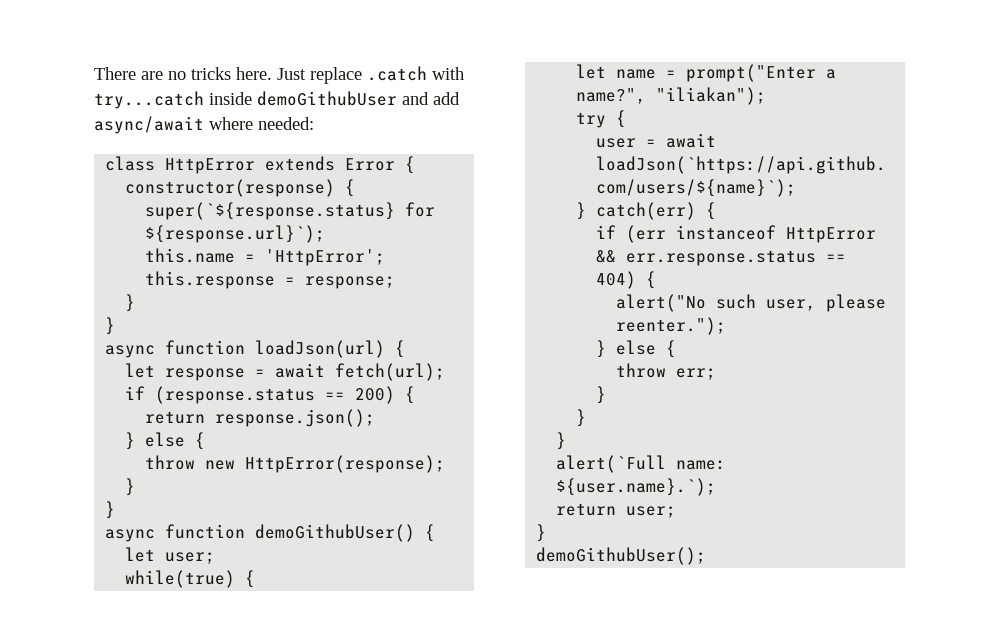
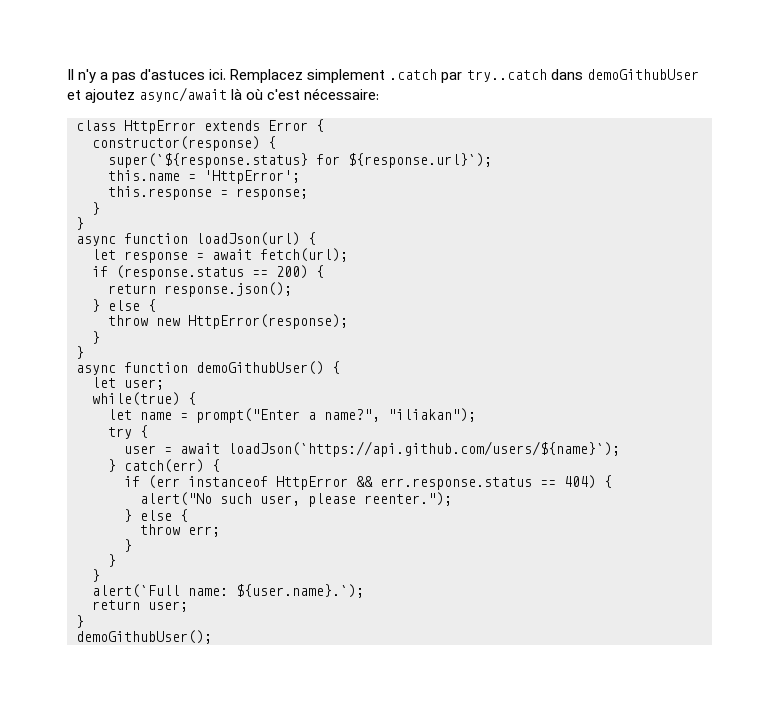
- There are no tricks here. Just replace .catch with try...catch inside demoGithubUser and add async/await where needed:
+ Il n'y a pas d'astuces ici. Remplacez simplement .catch par try..catch dans demoGithubUser et ajoutez async/await là où c'est nécessaire:

